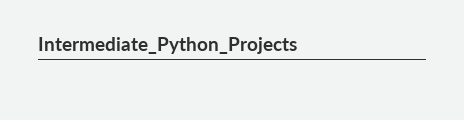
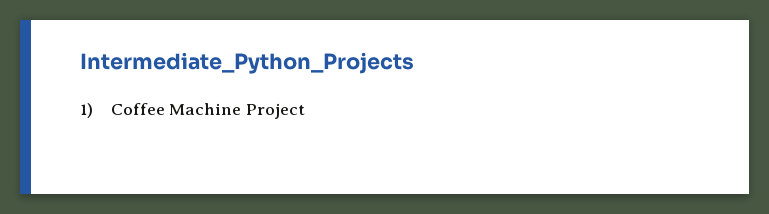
+ 1) Coffee Machine Project

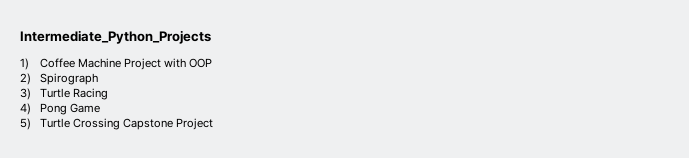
- 1) Coffee Machine Project
+ 1) Coffee Machine Project with OOP
+ 2) Spirograph
+ 3) Turtle Racing
+ 4) Pong Game
+ 5) Turtle Crossing Capstone Project

